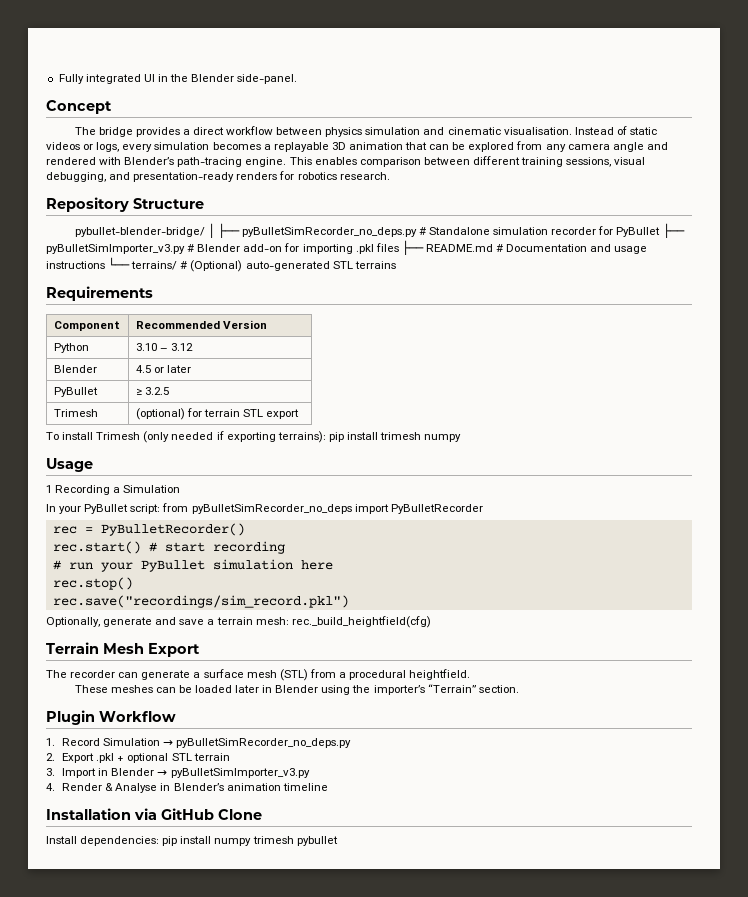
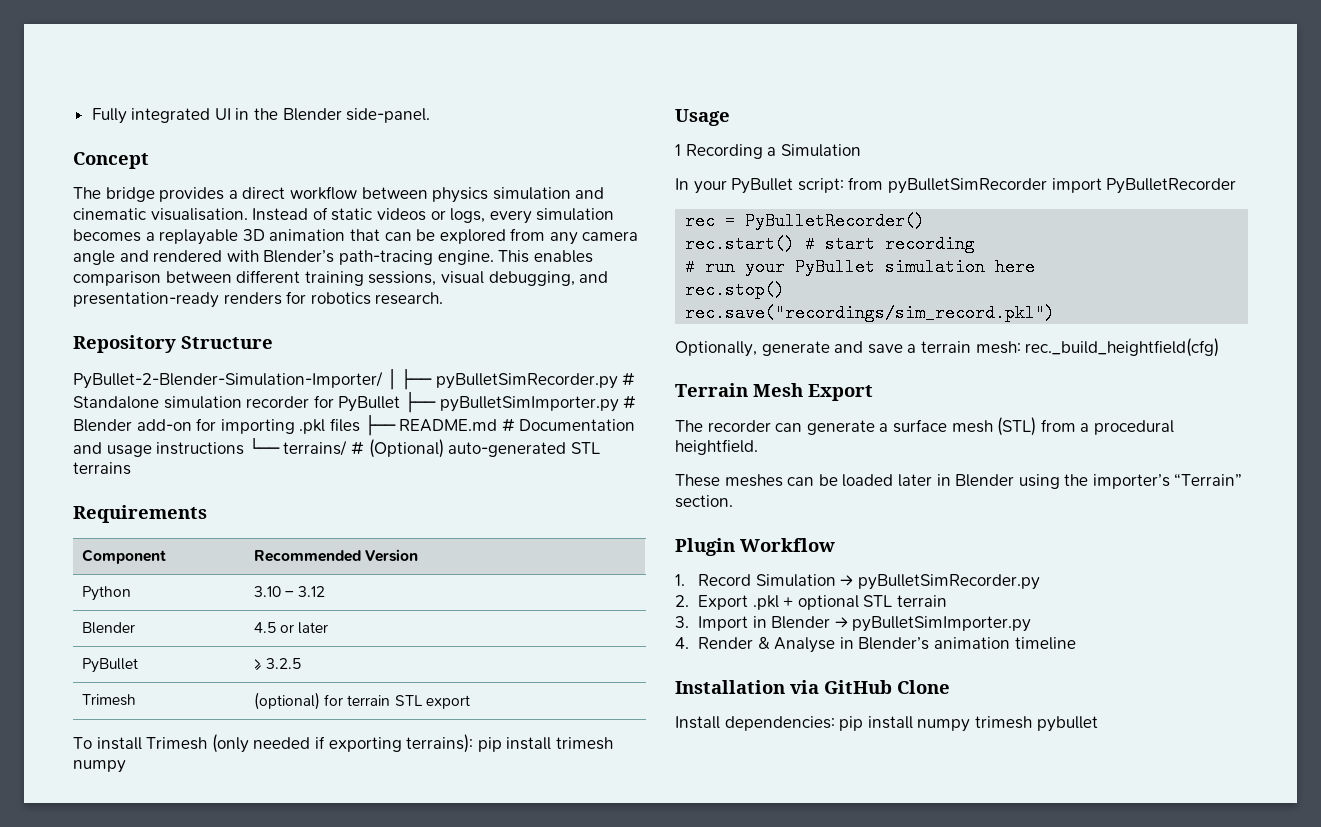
- pybullet-blender-bridge/ │ ├── pyBulletSimRecorder_no_deps.py # Standalone simulation recorder for PyBullet ├── pyBulletSimImporter_v3.py # Blender add-on for importing .pkl files ├── README.md # Documentation and usage instructions └── terrains/ # (Optional) auto-generated STL terrains
+ PyBullet-2-Blender-Simulation-Importer/ │ ├── pyBulletSimRecorder.py # Standalone simulation recorder for PyBullet ├── pyBulletSimImporter.py # Blender add-on for importing .pkl files ├── README.md # Documentation and usage instructions └── terrains/ # (Optional) auto-generated STL terrains
- In your PyBullet script: from pyBulletSimRecorder_no_deps import PyBulletRecorder
+ In your PyBullet script: from pyBulletSimRecorder import PyBulletRecorder
- 1. Record Simulation → pyBulletSimRecorder_no_deps.py
+ 1. Record Simulation → pyBulletSimRecorder.py
- 3. Import in Blender → pyBulletSimImporter_v3.py
+ 3. Import in Blender → pyBulletSimImporter.py

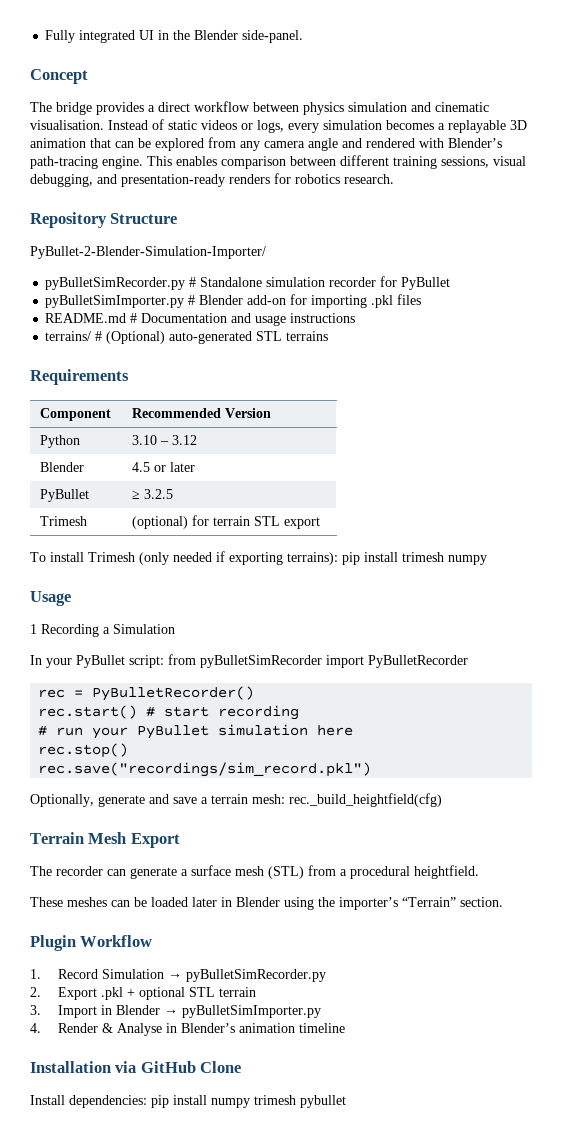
- PyBullet-2-Blender-Simulation-Importer/ │ ├── pyBulletSimRecorder.py # Standalone simulation recorder for PyBullet ├── pyBulletSimImporter.py # Blender add-on for importing .pkl files ├── README.md # Documentation and usage instructions └── terrains/ # (Optional) auto-generated STL terrains
+ PyBullet-2-Blender-Simulation-Importer/
+ pyBulletSimRecorder.py # Standalone simulation recorder for PyBullet
+ pyBulletSimImporter.py # Blender add-on for importing .pkl files
+ README.md # Documentation and usage instructions
+ terrains/ # (Optional) auto-generated STL terrains

